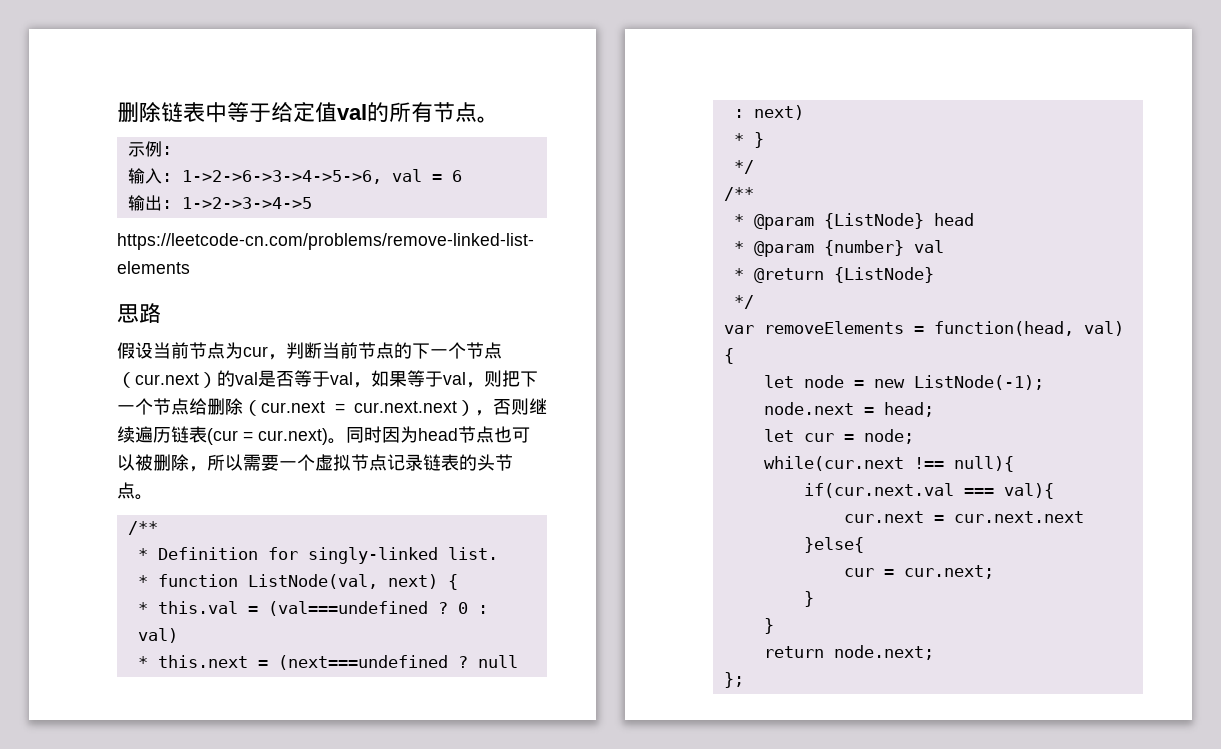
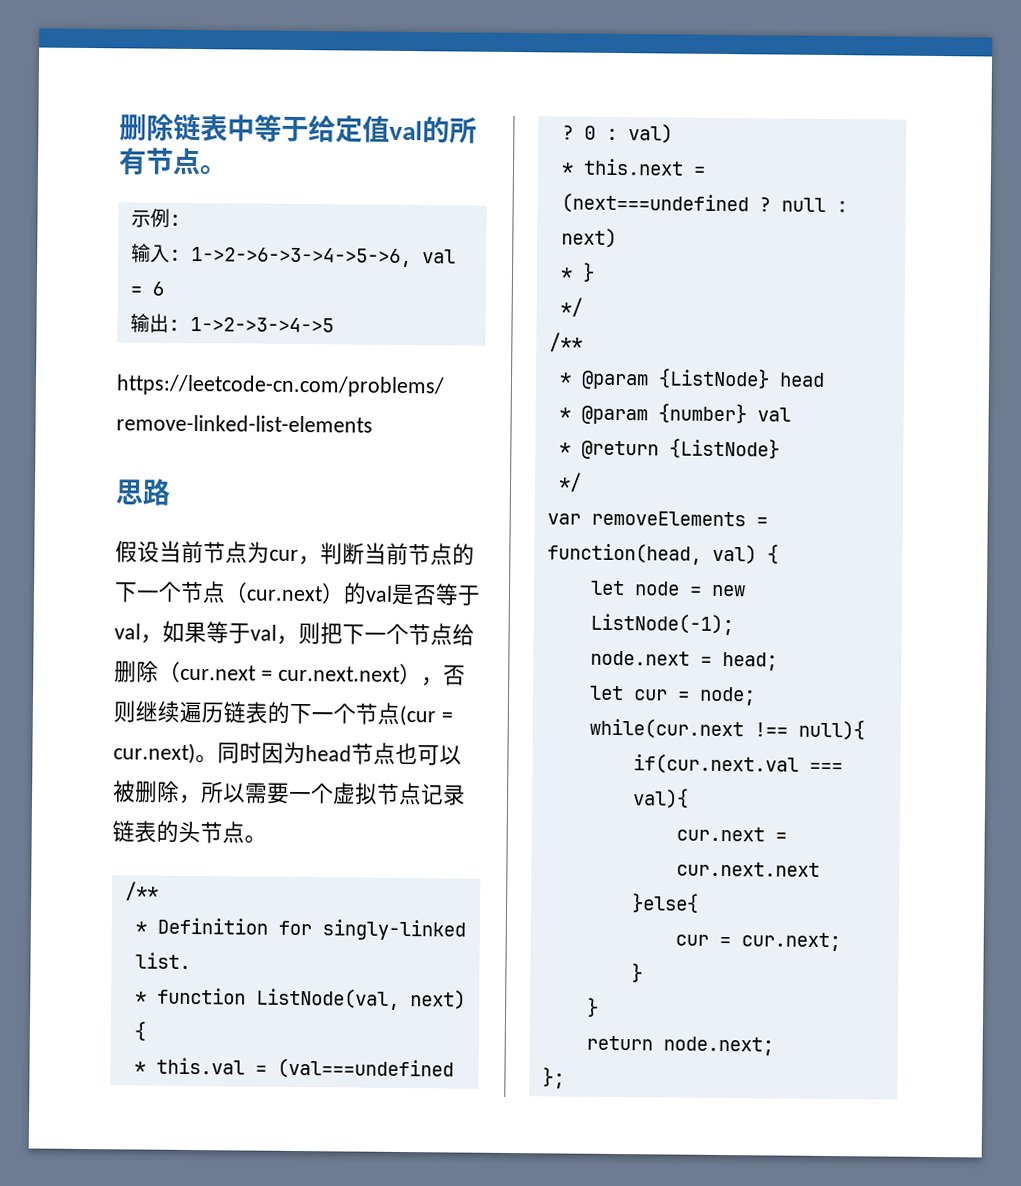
- 假设当前节点为cur，判断当前节点的下一个节点（cur.next）的val是否等于val，如果等于val，则把下一个节点给删除（cur.next = cur.next.next），否则继续遍历链表(cur = cur.next)。
+ 假设当前节点为cur，判断当前节点的下一个节点（cur.next）的val是否等于val，如果等于val，则把下一个节点给删除（cur.next = cur.next.next），否则继续遍历链表的下一个节点(cur = cur.next)。

